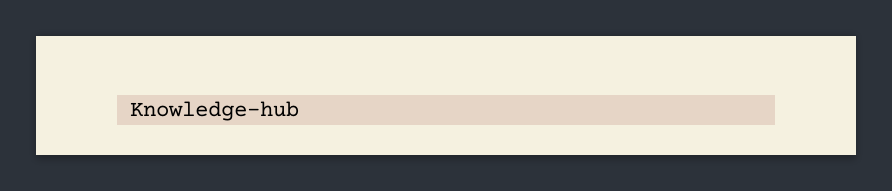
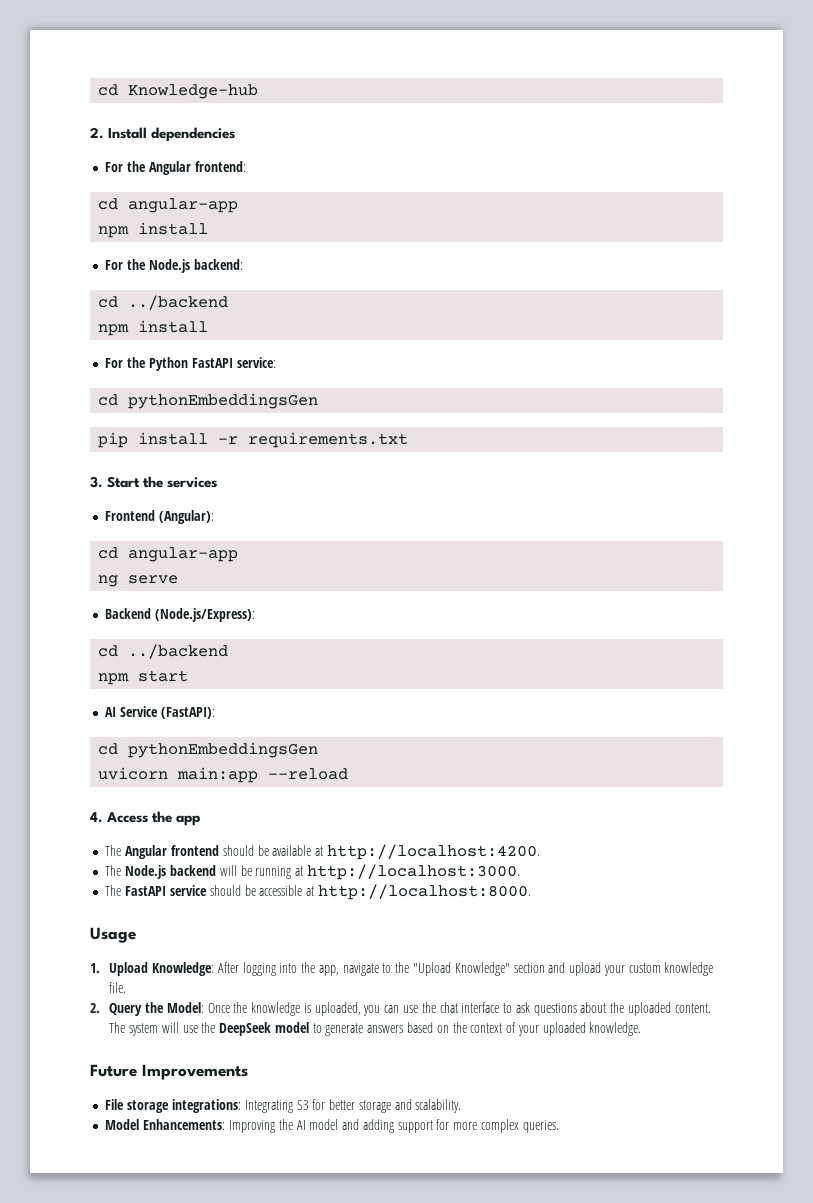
- Knowledge-hub
+ cd Knowledge-hub
+ 2. Install dependencies
+ For the Angular frontend:
+ cd angular-app
+ npm install
+ For the Node.js backend:
+ cd ../backend
+ npm install
+ For the Python FastAPI service:
+ cd pythonEmbeddingsGen
+ pip install -r requirements.txt
+ 3. Start the services
+ Frontend (Angular):
+ cd angular-app
+ ng serve
+ Backend (Node.js/Express):
+ cd ../backend
+ npm start
+ AI Service (FastAPI):
+ cd pythonEmbeddingsGen
+ uvicorn main:app --reload
+ 4. Access the app
+ The Angular frontend should be available at http://localhost:4200.
+ The Node.js backend will be running at http://localhost:3000.
+ The FastAPI service should be accessible at http://localhost:8000.
+ Usage
+ 1. Upload Knowledge: After logging into the app, navigate to the "Upload Knowledge" section and upload your custom knowledge file.
+ 2. Query the Model: Once the knowledge is uploaded, you can use the chat interface to ask questions about the uploaded content. The system will use the DeepSeek model to generate answers based on the context of your uploaded knowledge.
+ Future Improvements
+ File storage integrations: Integrating S3 for better storage and scalability.
+ Model Enhancements: Improving the AI model and adding support for more complex queries.

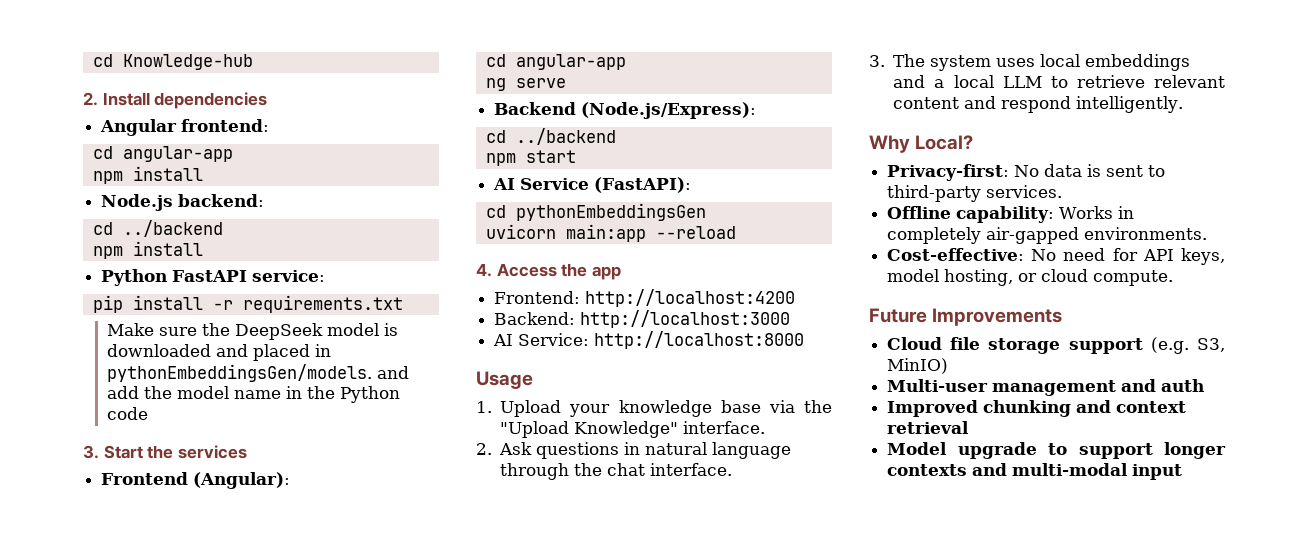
- For the Angular frontend:
+ Angular frontend:
- For the Node.js backend:
+ Node.js backend:
- For the Python FastAPI service:
- cd pythonEmbeddingsGen
+ Python FastAPI service:
+ Make sure the DeepSeek model is downloaded and placed in pythonEmbeddingsGen/models. and add the model name in the Python code
- The Angular frontend should be available at http://localhost:4200.
- The Node.js backend will be running at http://localhost:3000.
- The FastAPI service should be accessible at http://localhost:8000.
+ Frontend: http://localhost:4200
+ Backend: http://localhost:3000
+ AI Service: http://localhost:8000
  Usage
- 1. Upload Knowledge: After logging into the app, navigate to the "Upload Knowledge" section and upload your custom knowledge file.
- 2. Query the Model: Once the knowledge is uploaded, you can use the chat interface to ask questions about the uploaded content. The system will use the DeepSeek model to generate answers based on the context of your uploaded knowledge.
+ 1. Upload your knowledge base via the "Upload Knowledge" interface.
+ 2. Ask questions in natural language through the chat interface.
+ 3. The system uses local embeddings and a local LLM to retrieve relevant content and respond intelligently.
+ Why Local?
+ Privacy-first: No data is sent to third-party services.
+ Offline capability: Works in completely air-gapped environments.
+ Cost-effective: No need for API keys, model hosting, or cloud compute.
  Future Improvements
- File storage integrations: Integrating S3 for better storage and scalability.
- Model Enhancements: Improving the AI model and adding support for more complex queries.
+ Cloud file storage support (e.g. S3, MinIO)
+ Multi-user management and auth
+ Improved chunking and context retrieval
+ Model upgrade to support longer contexts and multi-modal input

